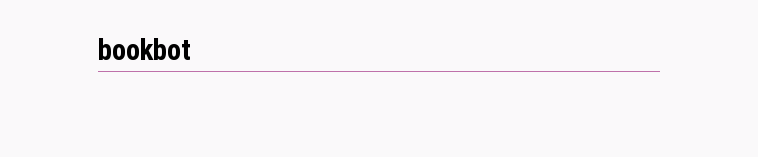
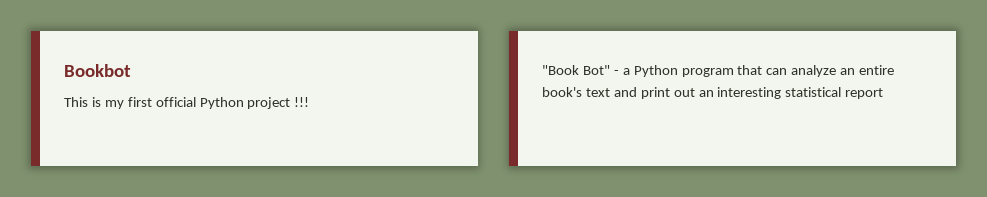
- bookbot
+ Bookbot
+ This is my first official Python project !!!
+ "Book Bot" - a Python program that can analyze an entire book's text and print out an interesting statistical report

